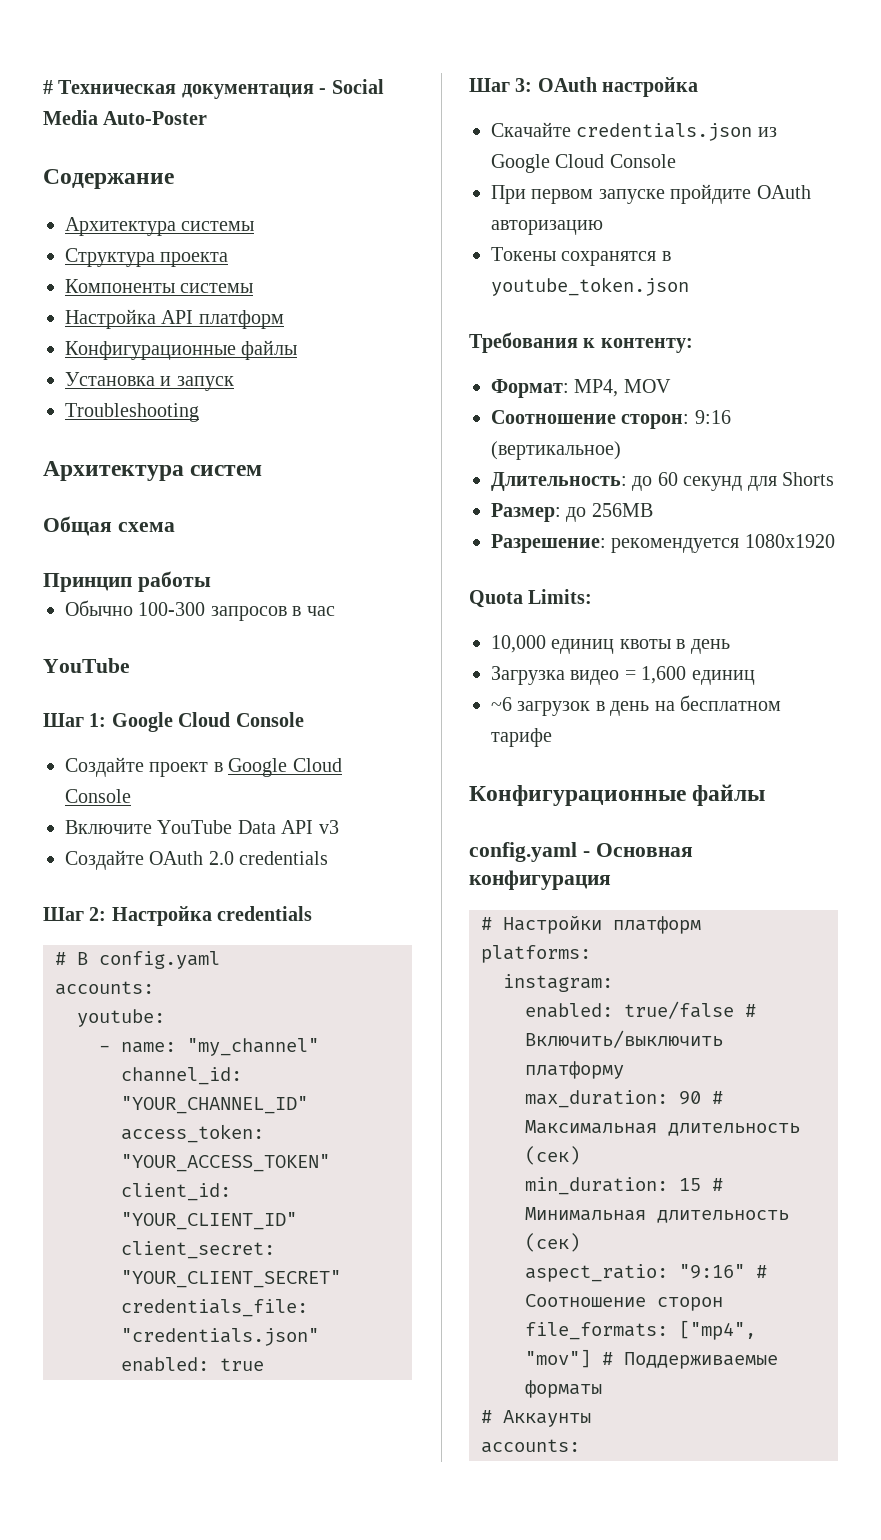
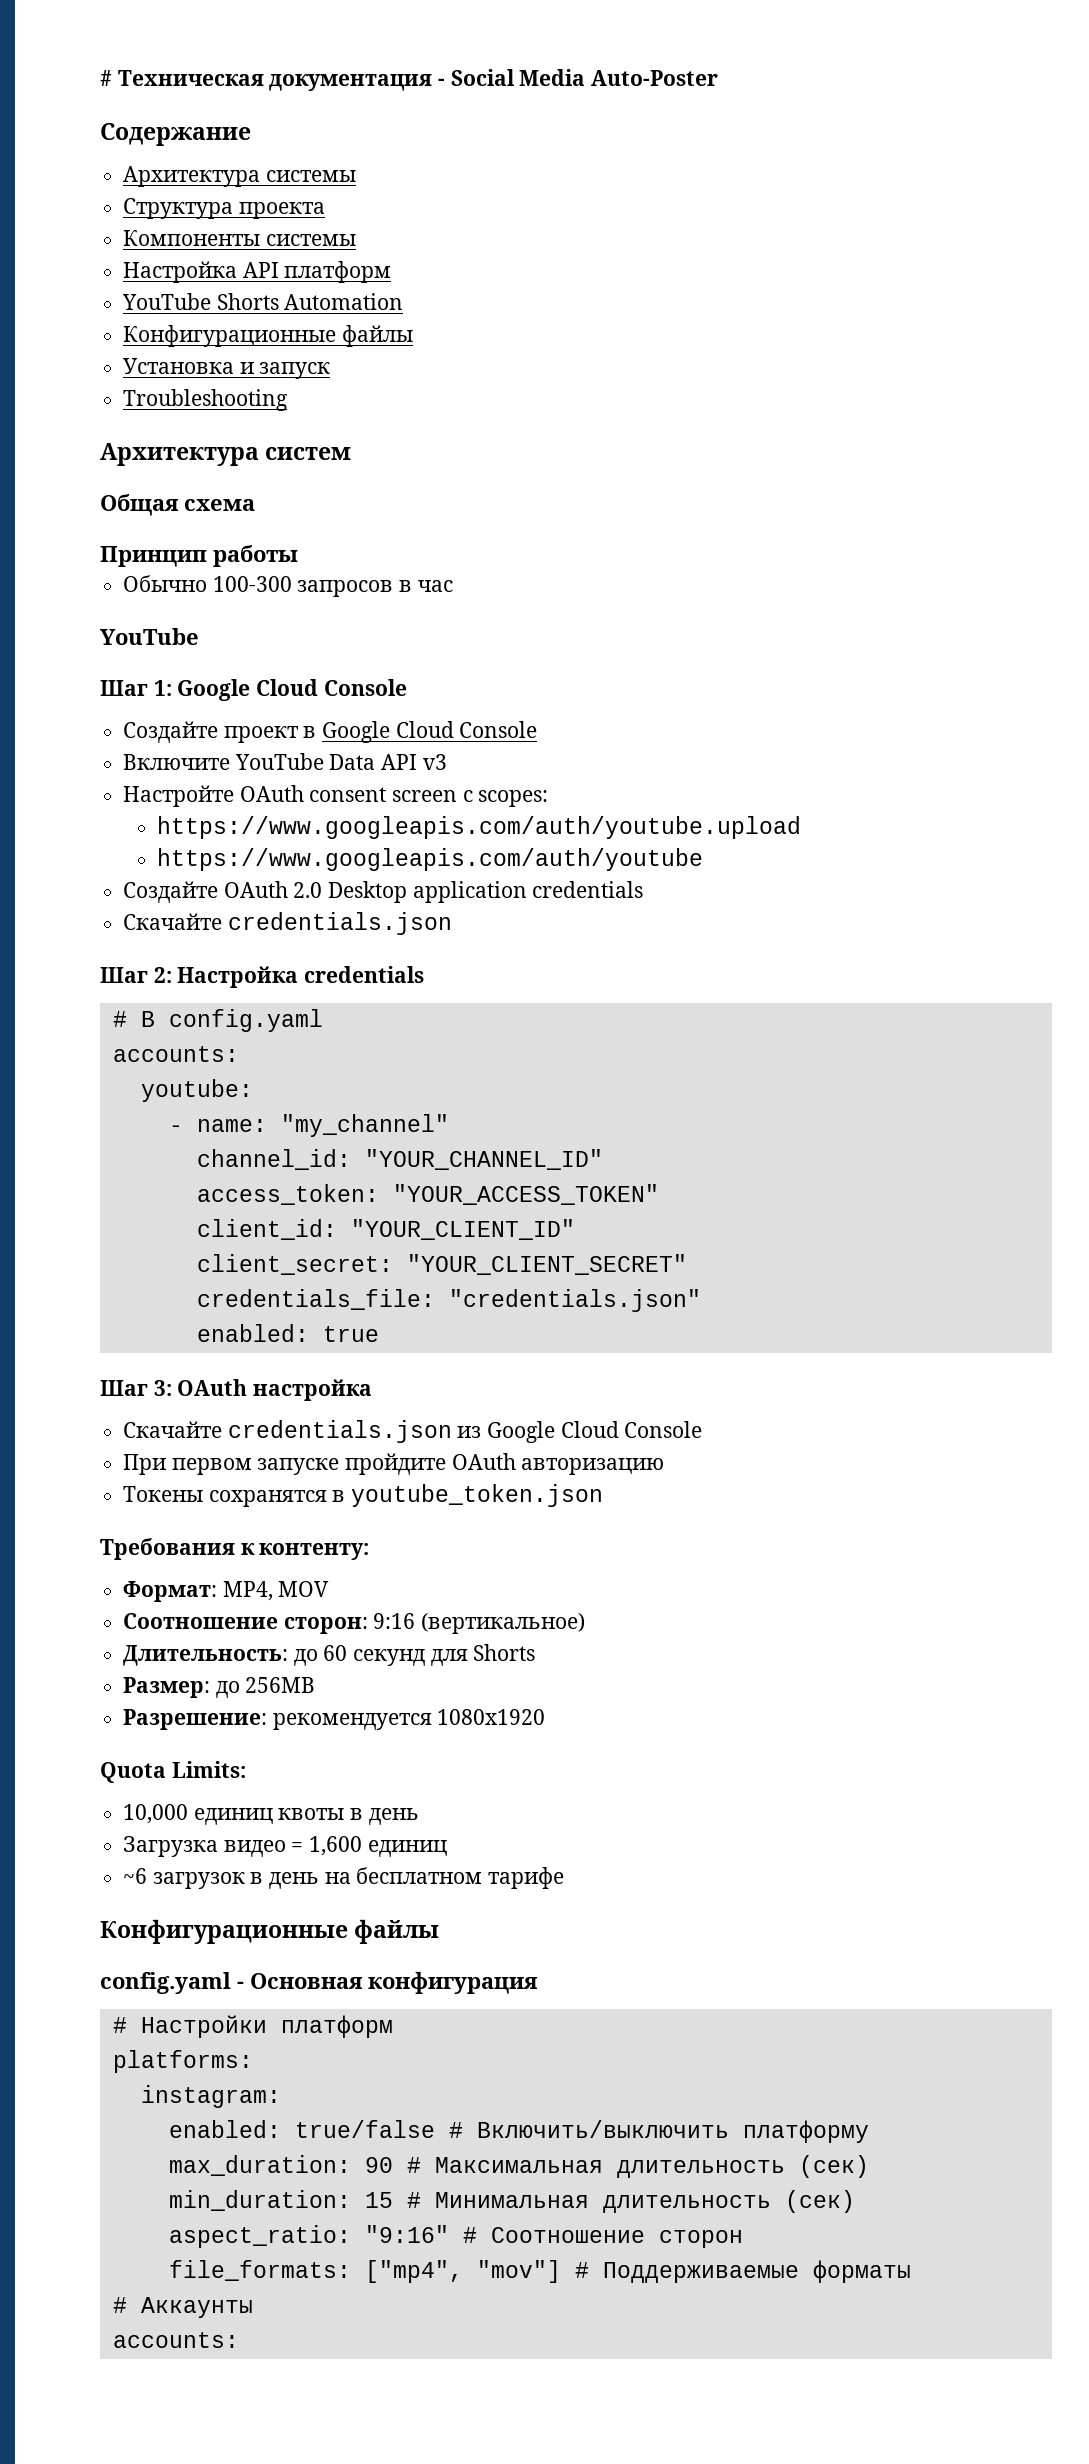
+ YouTube Shorts Automation
+ Настройте OAuth consent screen с scopes:
+ https://www.googleapis.com/auth/youtube.upload
+ https://www.googleapis.com/auth/youtube
- Создайте OAuth 2.0 credentials
+ Создайте OAuth 2.0 Desktop application credentials
+ Скачайте credentials.json

